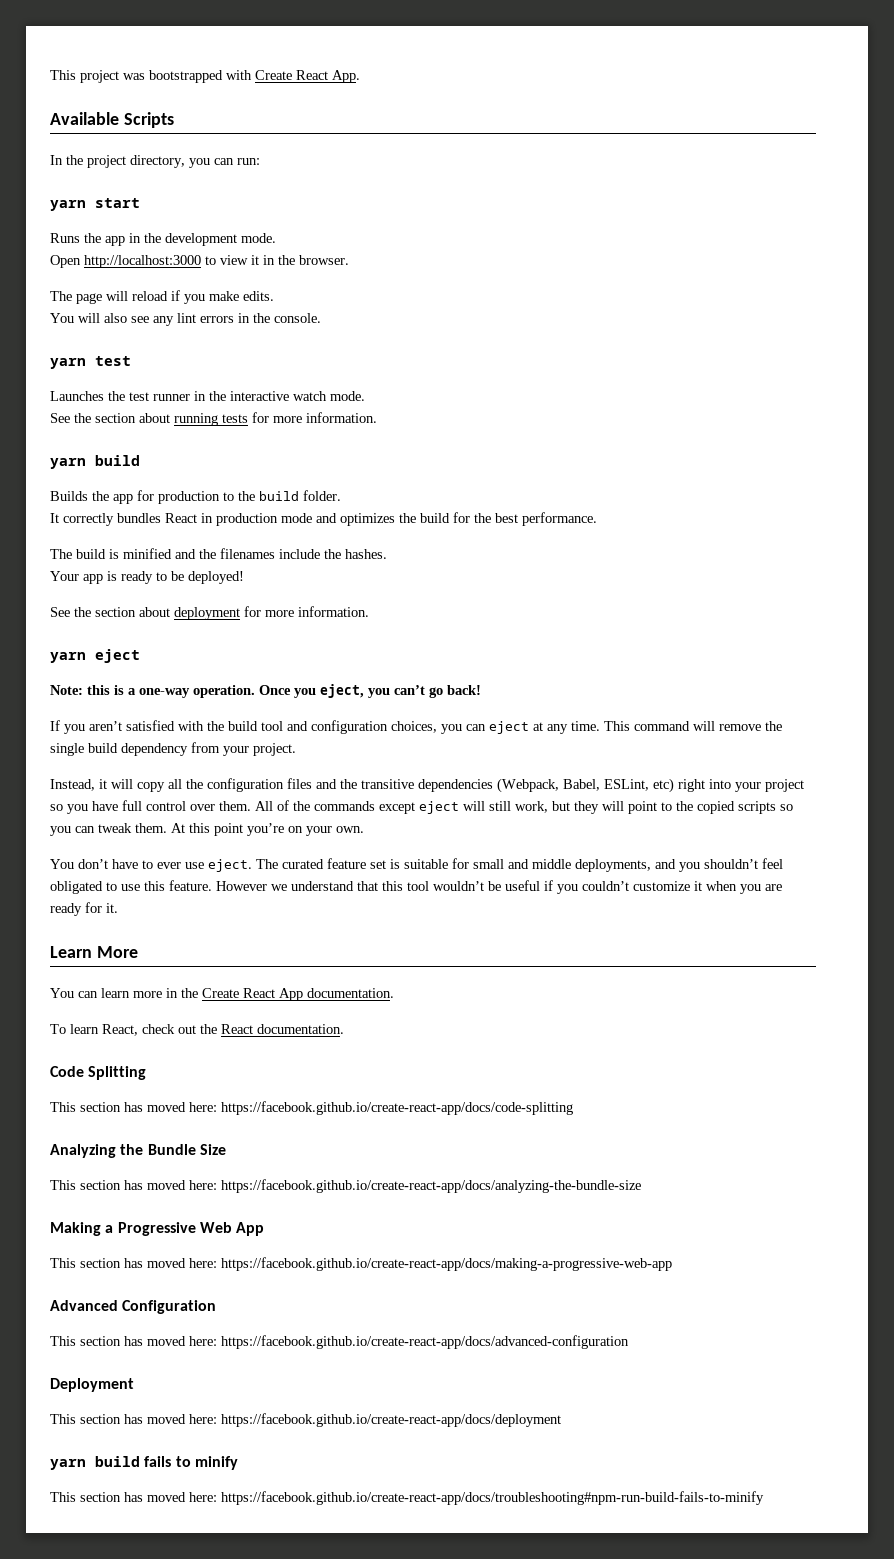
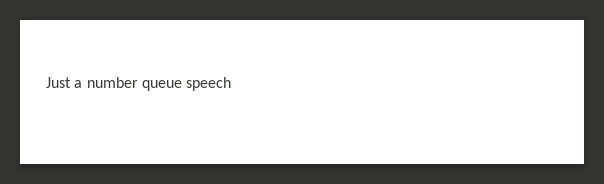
- This project was bootstrapped with Create React App.
- Available Scripts
- In the project directory, you can run:
- yarn start
- Runs the app in the development mode.
- Open http://localhost:3000 to view it in the browser.
- The page will reload if you make edits.
- You will also see any lint errors in the console.
- yarn test
- Launches the test runner in the interactive watch mode.
- See the section about running tests for more information.
- yarn build
- Builds the app for production to the build folder.
- It correctly bundles React in production mode and optimizes the build for the best performance.
- The build is minified and the filenames include the hashes.
- Your app is ready to be deployed!
- See the section about deployment for more information.
- yarn eject
- Note: this is a one-way operation. Once you eject, you can’t go back!
- If you aren’t satisfied with the build tool and configuration choices, you can eject at any time. This command will remove the single build dependency from your project.
- Instead, it will copy all the configuration files and the transitive dependencies (Webpack, Babel, ESLint, etc) right into your project so you have full control over them. All of the commands except eject will still work, but they will point to the copied scripts so you can tweak them. At this point you’re on your own.
- You don’t have to ever use eject. The curated feature set is suitable for small and middle deployments, and you shouldn’t feel obligated to use this feature. However we understand that this tool wouldn’t be useful if you couldn’t customize it when you are ready for it.
- Learn More
- You can learn more in the Create React App documentation.
- To learn React, check out the React documentation.
- Code Splitting
- This section has moved here: https://facebook.github.io/create-react-app/docs/code-splitting
- Analyzing the Bundle Size
- This section has moved here: https://facebook.github.io/create-react-app/docs/analyzing-the-bundle-size
- Making a Progressive Web App
- This section has moved here: https://facebook.github.io/create-react-app/docs/making-a-progressive-web-app
- Advanced Configuration
- This section has moved here: https://facebook.github.io/create-react-app/docs/advanced-configuration
- Deployment
- This section has moved here: https://facebook.github.io/create-react-app/docs/deployment
- yarn build fails to minify
- This section has moved here: https://facebook.github.io/create-react-app/docs/troubleshooting#npm-run-build-fails-to-minify
+ Just a number queue speech

